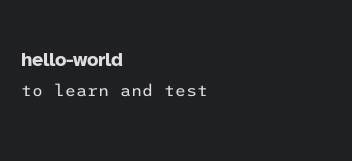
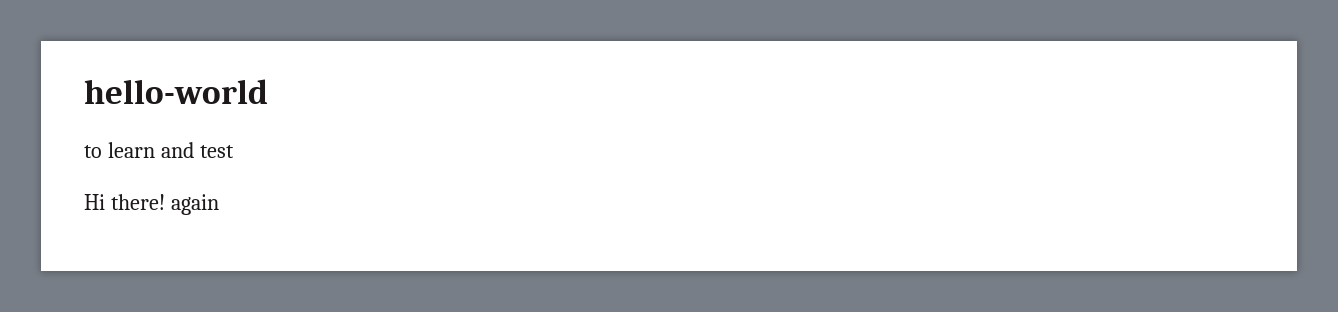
+ Hi there! again

